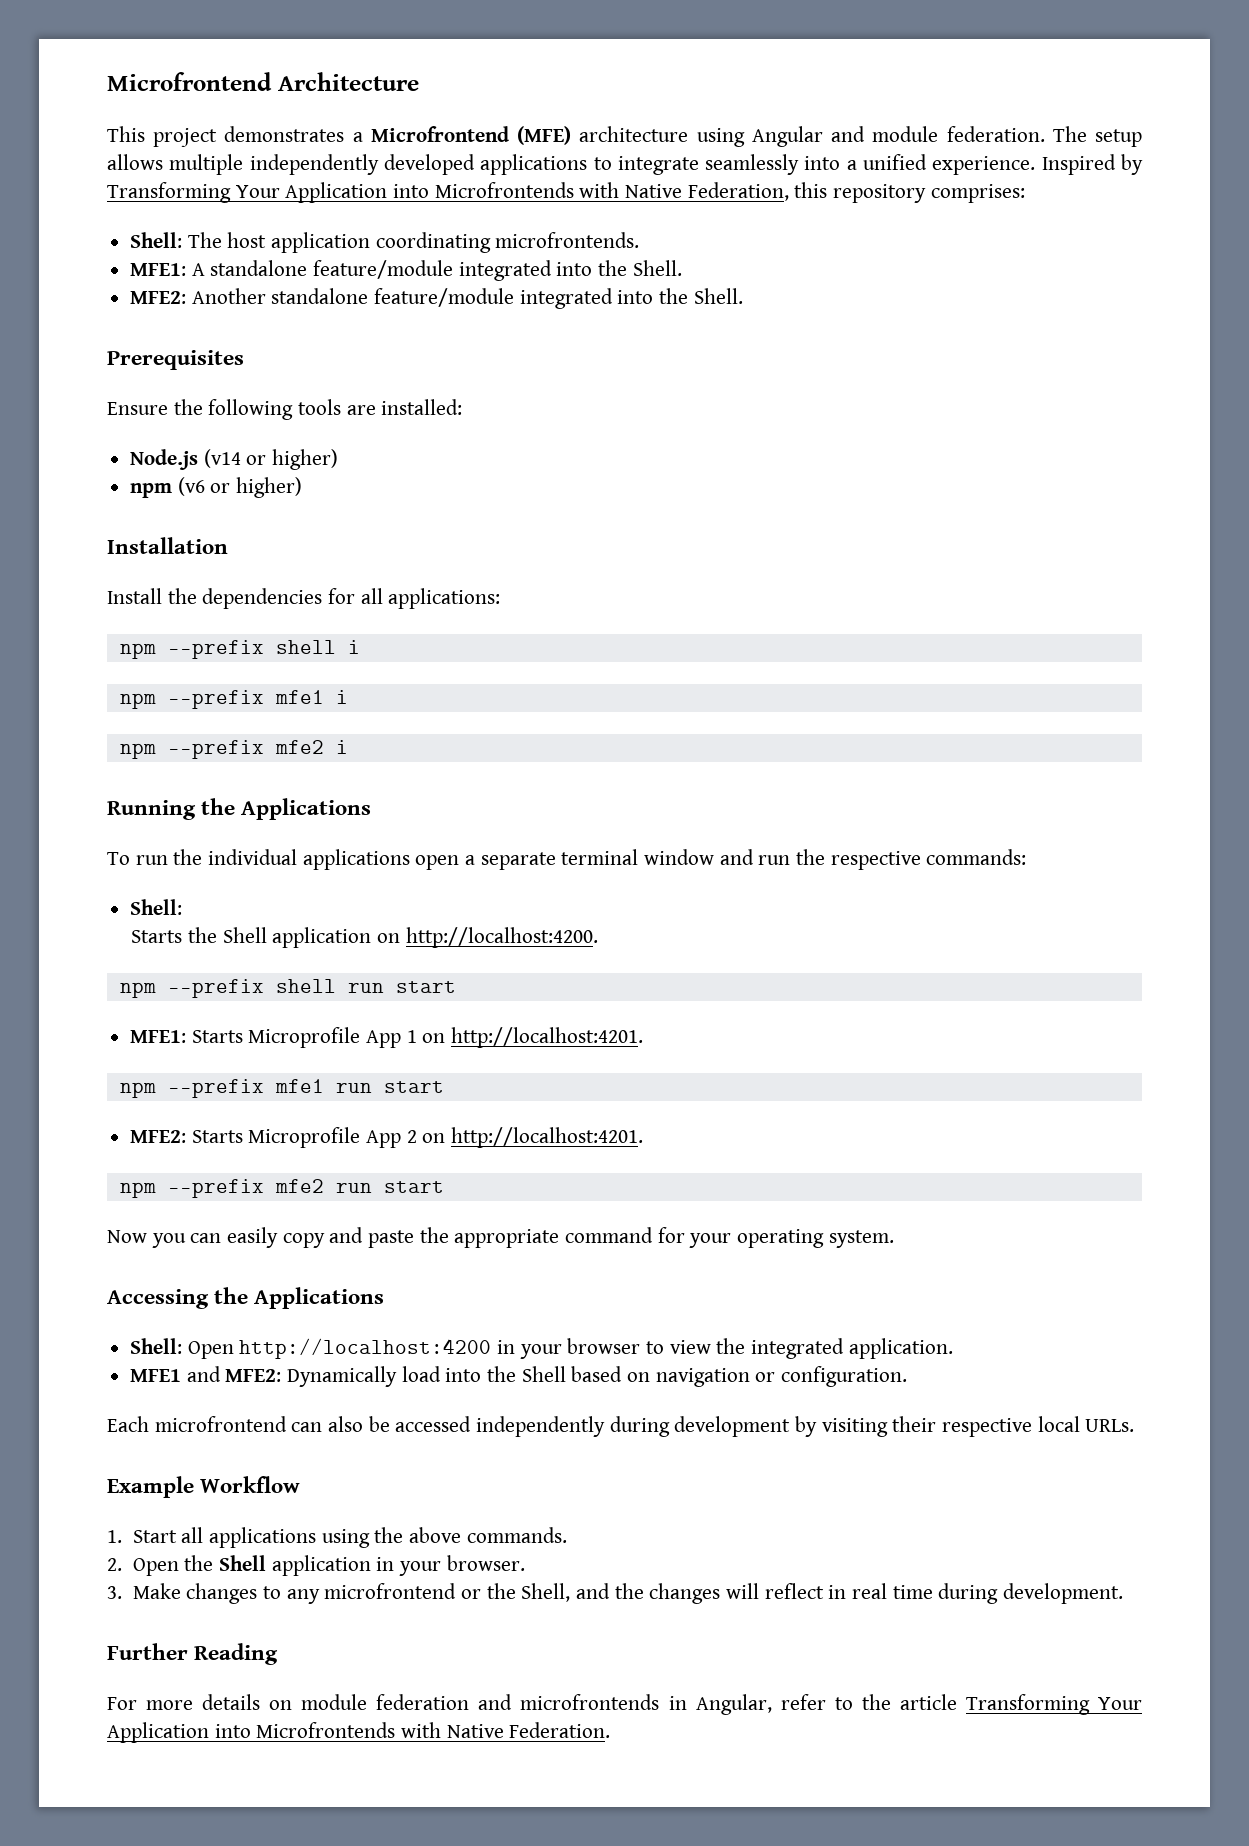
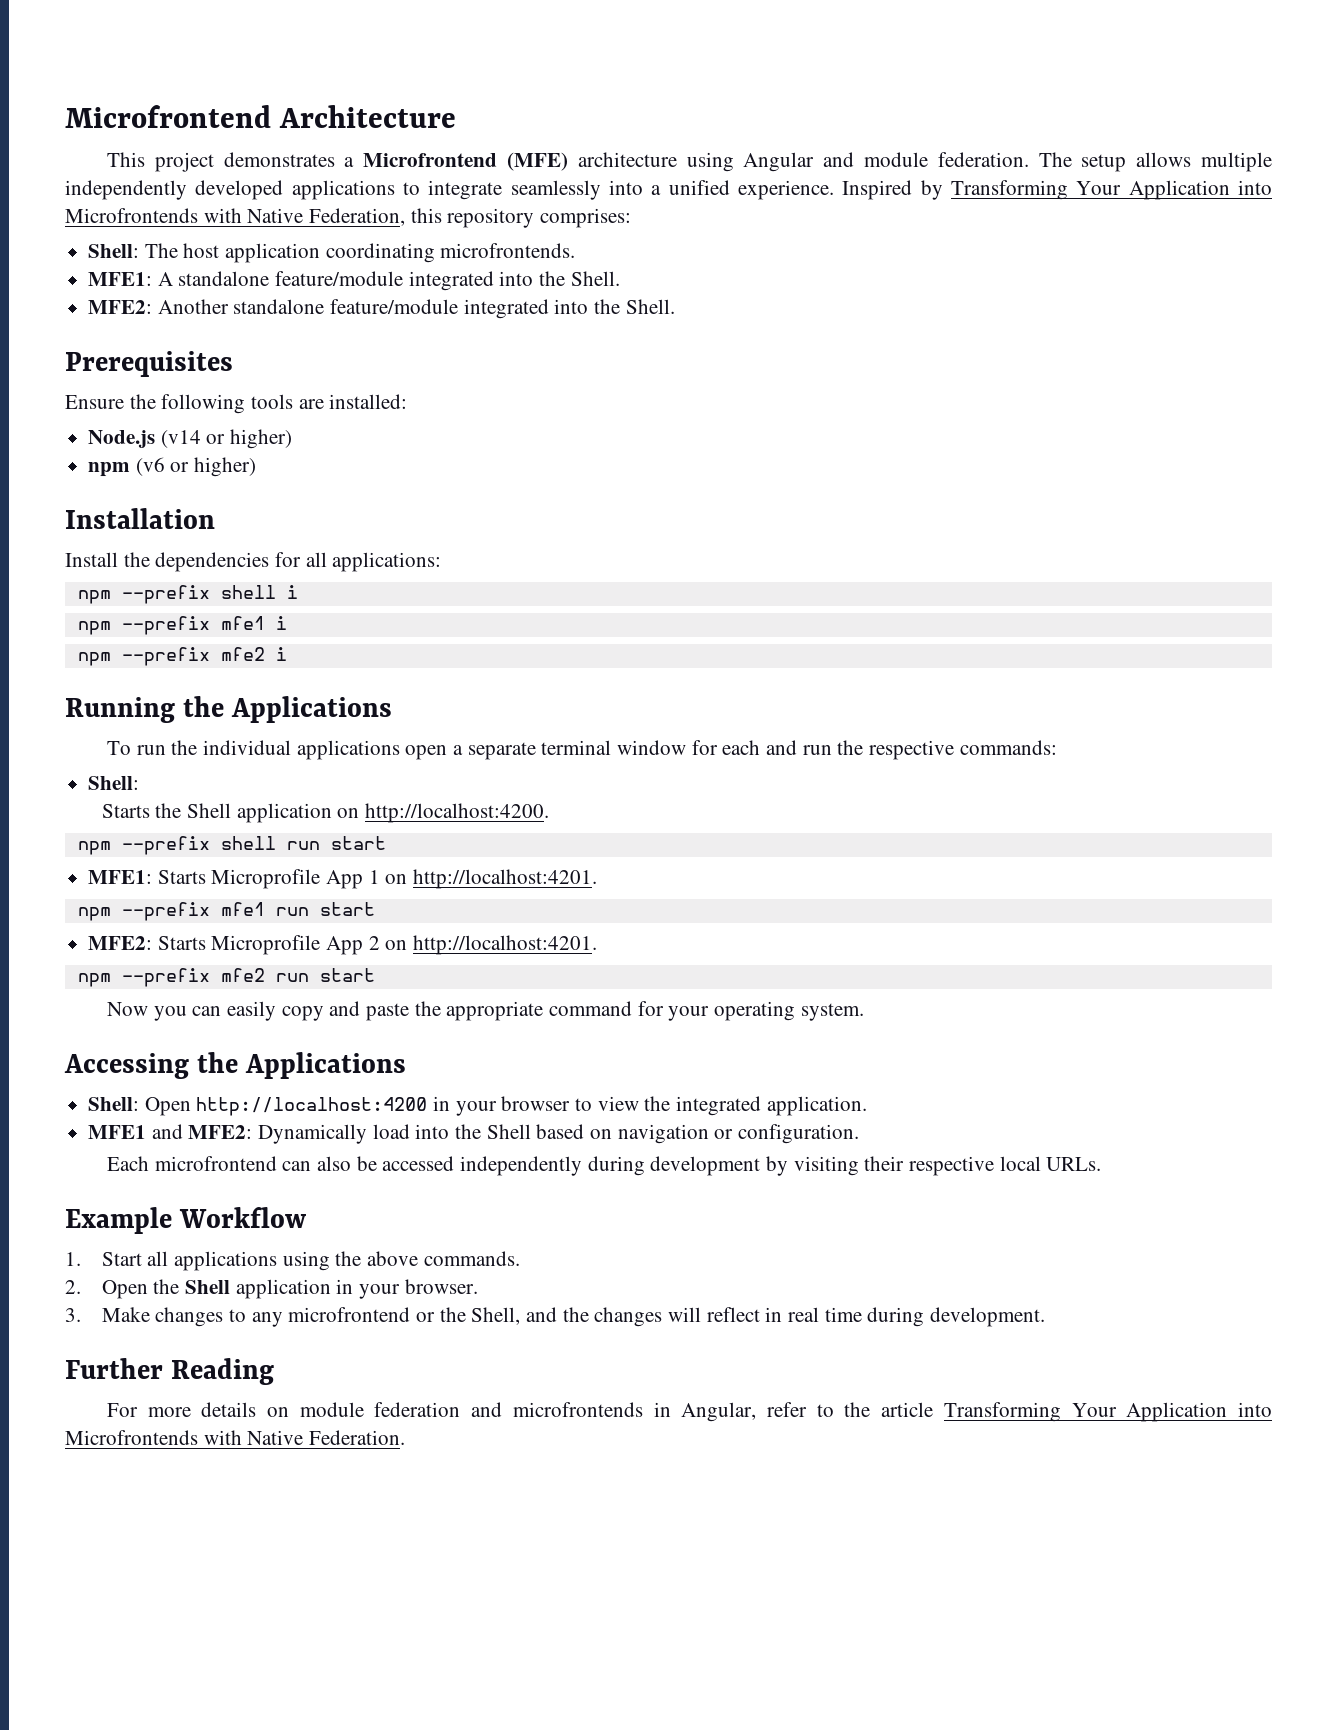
- To run the individual applications open a separate terminal window and run the respective commands:
+ To run the individual applications open a separate terminal window for each and run the respective commands:

